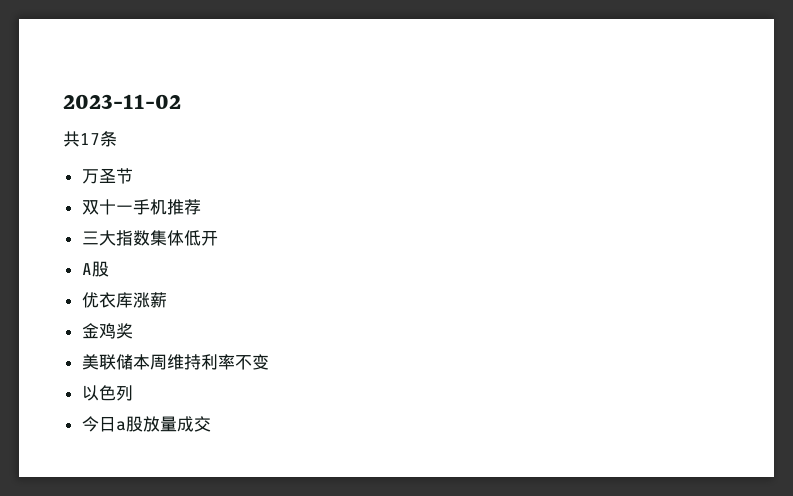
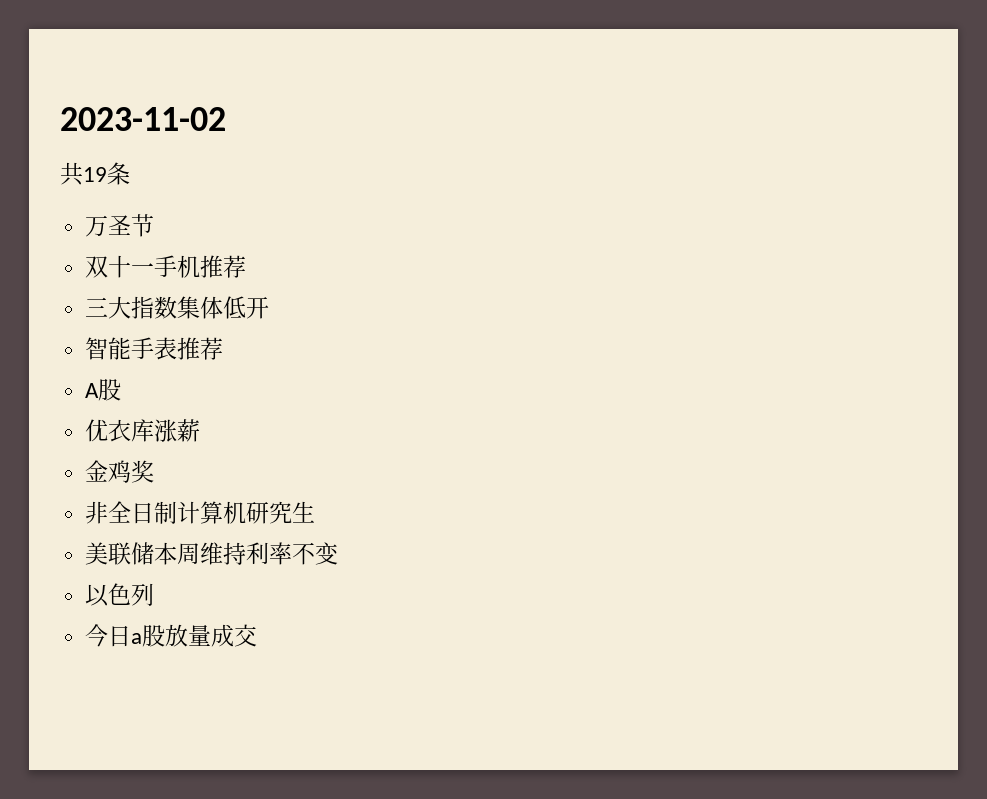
- 共17条
+ 共19条
+ 智能手表推荐
+ 非全日制计算机研究生

